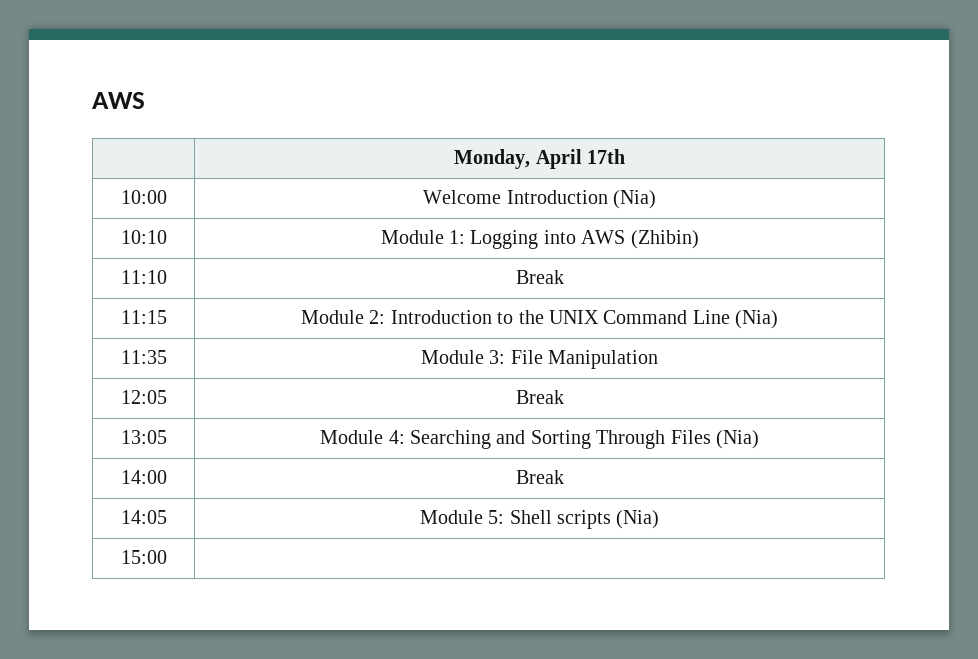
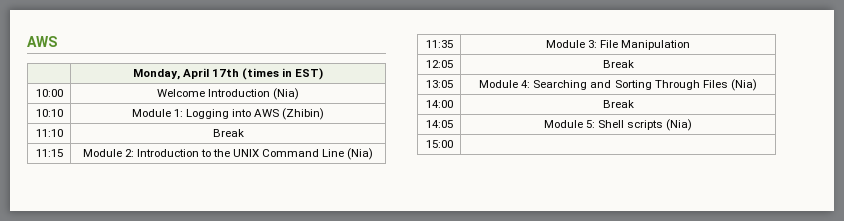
- | Monday, April 17th
+ | Monday, April 17th (times in EST)

